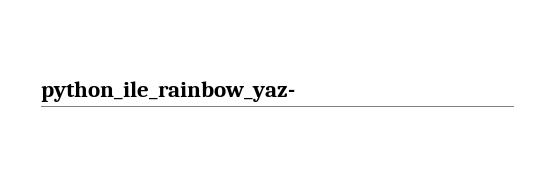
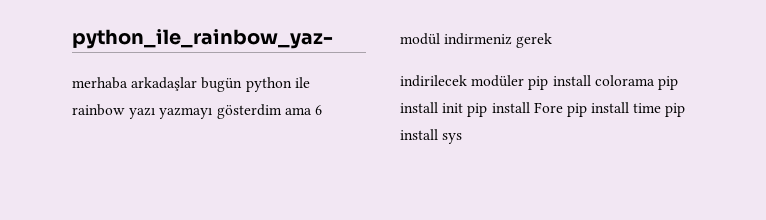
+ merhaba arkadaşlar bugün python ile rainbow yazı yazmayı gösterdim ama 6 modül indirmeniz gerek
+ indirilecek modüler pip install colorama pip install init pip install Fore pip install time pip install sys

